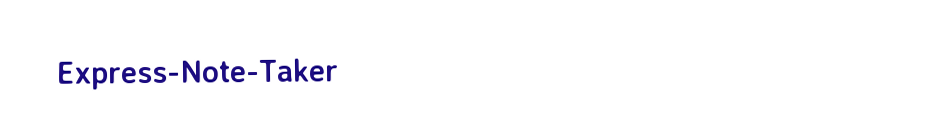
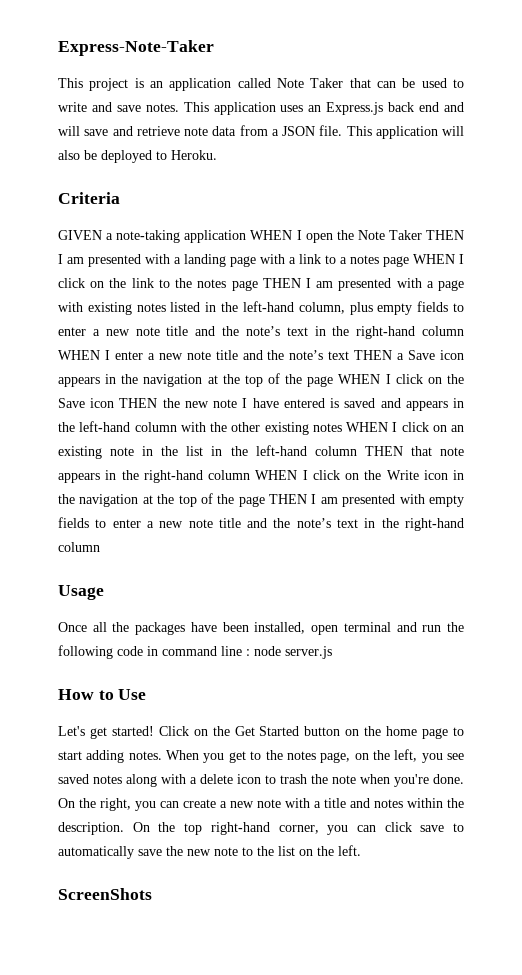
+ This project is an application called Note Taker that can be used to write and save notes. This application uses an Express.js back end and will save and retrieve note data from a JSON file. This application will also be deployed to Heroku.
+ Criteria
+ GIVEN a note-taking application WHEN I open the Note Taker THEN I am presented with a landing page with a link to a notes page WHEN I click on the link to the notes page THEN I am presented with a page with existing notes listed in the left-hand column, plus empty fields to enter a new note title and the note’s text in the right-hand column WHEN I enter a new note title and the note’s text THEN a Save icon appears in the navigation at the top of the page WHEN I click on the Save icon THEN the new note I have entered is saved and appears in the left-hand column with the other existing notes WHEN I click on an existing note in the list in the left-hand column THEN that note appears in the right-hand column WHEN I click on the Write icon in the navigation at the top of the page THEN I am presented with empty fields to enter a new note title and the note’s text in the right-hand column
+ Usage
+ Once all the packages have been installed, open terminal and run the following code in command line : node server.js
+ How to Use
+ Let's get started! Click on the Get Started button on the home page to start adding notes. When you get to the notes page, on the left, you see saved notes along with a delete icon to trash the note when you're done. On the right, you can create a new note with a title and notes within the description. On the top right-hand corner, you can click save to automatically save the new note to the list on the left.
+ ScreenShots

